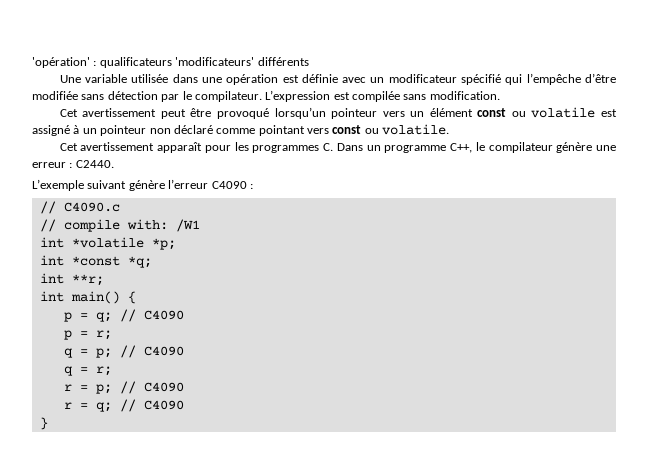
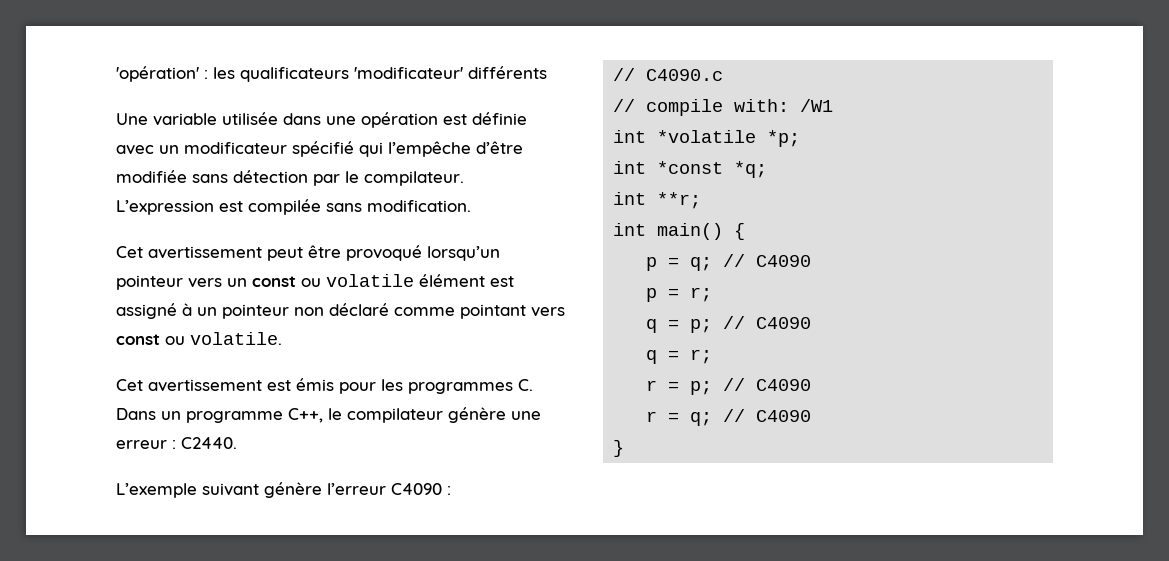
- 'opération' : qualificateurs 'modificateurs' différents
+ 'opération' : les qualificateurs 'modificateur' différents
- Cet avertissement peut être provoqué lorsqu’un pointeur vers un élément const ou volatile est assigné à un pointeur non déclaré comme pointant vers const ou volatile.
+ Cet avertissement peut être provoqué lorsqu’un pointeur vers un const ou volatile élément est assigné à un pointeur non déclaré comme pointant vers const ou volatile.
- Cet avertissement apparaît pour les programmes C. Dans un programme C++, le compilateur génère une erreur : C2440.
+ Cet avertissement est émis pour les programmes C. Dans un programme C++, le compilateur génère une erreur : C2440.

